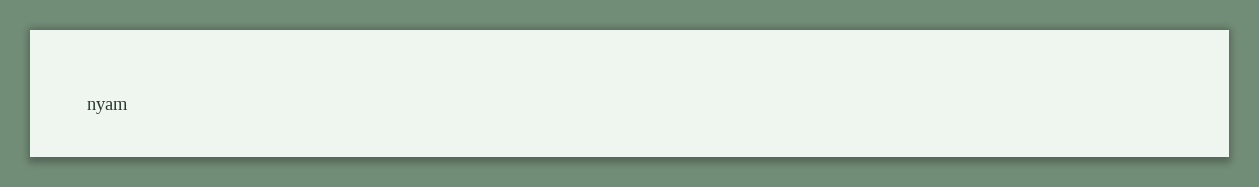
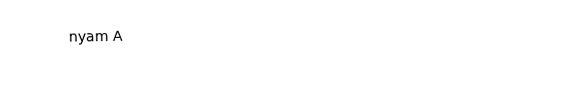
- nyam
+ nyam A

